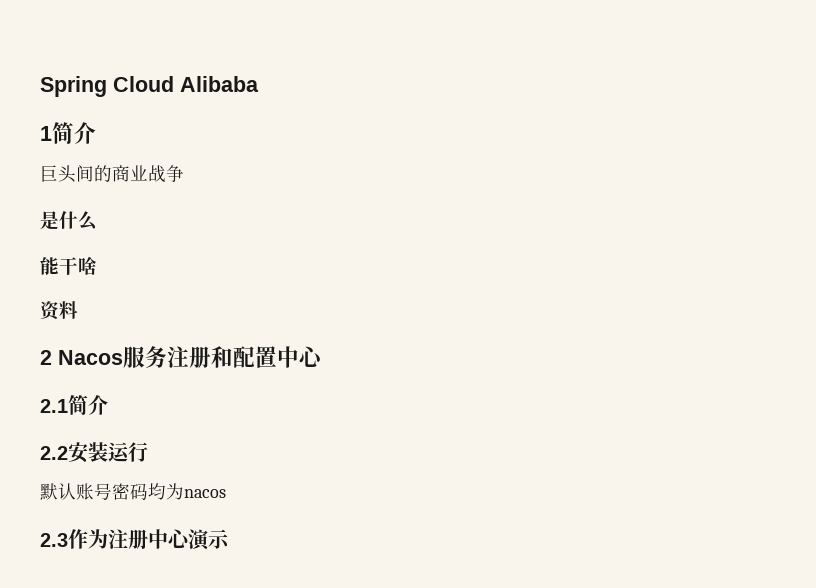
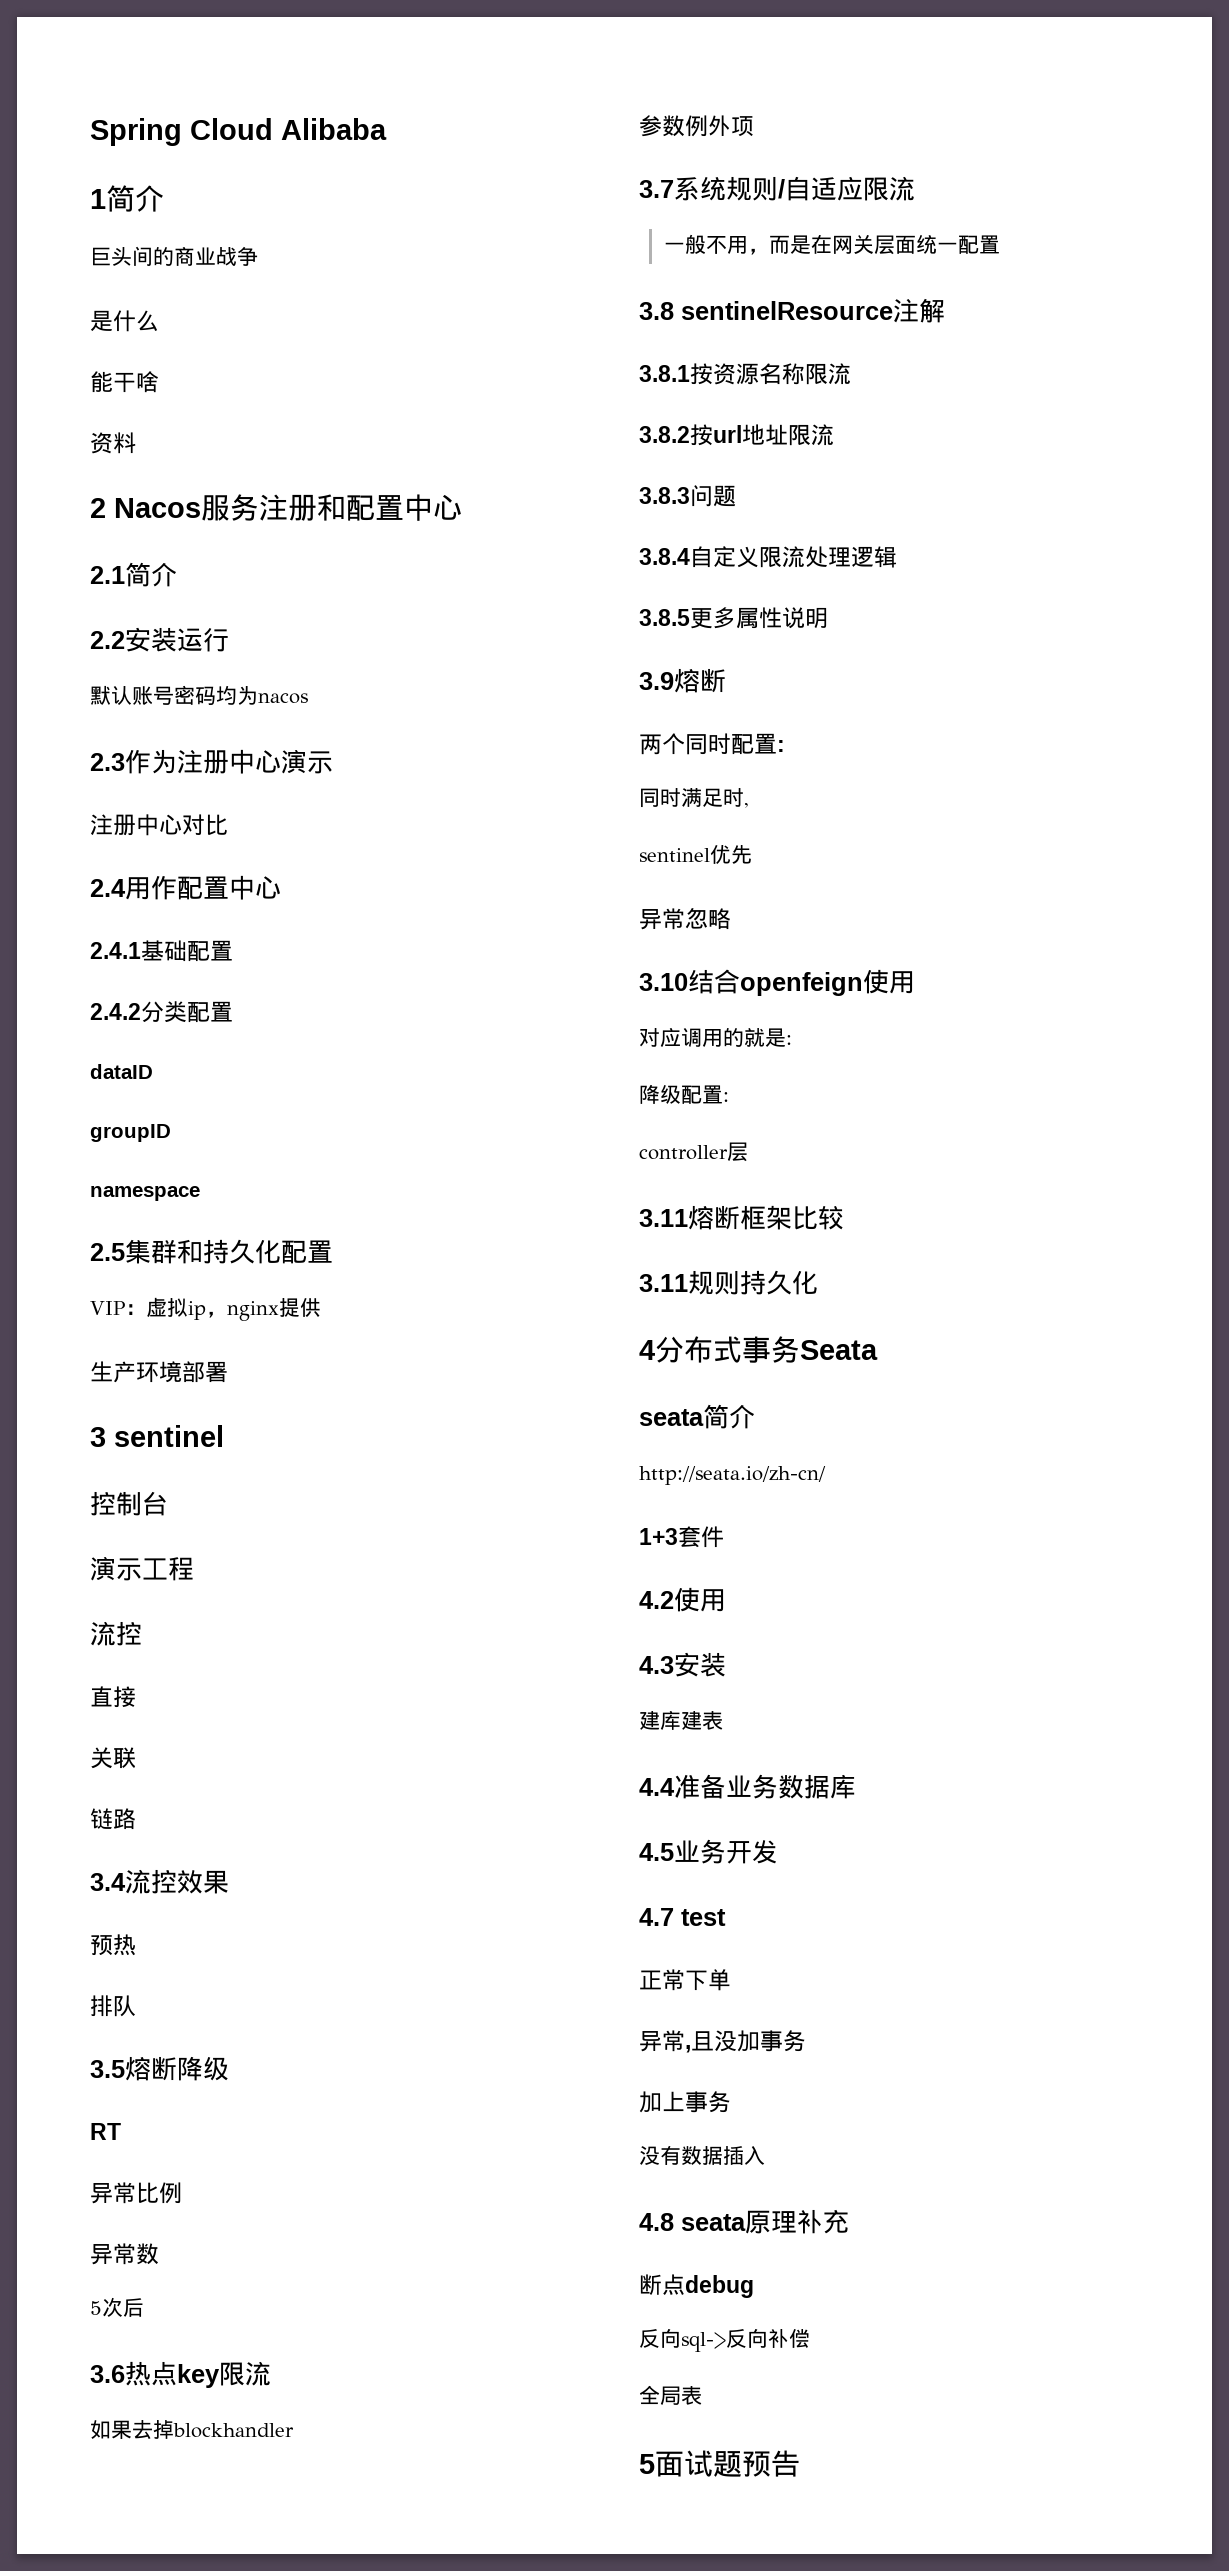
+ 注册中心对比
+ 2.4用作配置中心
+ 2.4.1基础配置
+ 2.4.2分类配置
+ dataID
+ groupID
+ namespace
+ 2.5集群和持久化配置
+ VIP：虚拟ip，nginx提供
+ 生产环境部署
+ 3 sentinel
+ 控制台
+ 演示工程
+ 流控
+ 直接
+ 关联
+ 链路
+ 3.4流控效果
+ 预热
+ 排队
+ 3.5熔断降级
+ RT
+ 异常比例
+ 异常数
+ 5次后
+ 3.6热点key限流
+ 如果去掉blockhandler
+ 参数例外项
+ 3.7系统规则/自适应限流
+ 一般不用，而是在网关层面统一配置
+ 3.8 sentinelResource注解
+ 3.8.1按资源名称限流
+ 3.8.2按url地址限流
+ 3.8.3问题
+ 3.8.4自定义限流处理逻辑
+ 3.8.5更多属性说明
+ 3.9熔断
+ 两个同时配置:
+ 同时满足时,
+ sentinel优先
+ 异常忽略
+ 3.10结合openfeign使用
+ 对应调用的就是:
+ 降级配置:
+ controller层
+ 3.11熔断框架比较
+ 3.11规则持久化
+ 4分布式事务Seata
+ seata简介
+ http://seata.io/zh-cn/
+ 1+3套件
+ 4.2使用
+ 4.3安装
+ 建库建表
+ 4.4准备业务数据库
+ 4.5业务开发
+ 4.7 test
+ 正常下单
+ 异常,且没加事务
+ 加上事务
+ 没有数据插入
+ 4.8 seata原理补充
+ 断点debug
+ 反向sql->反向补偿
+ 全局表
+ 5面试题预告

